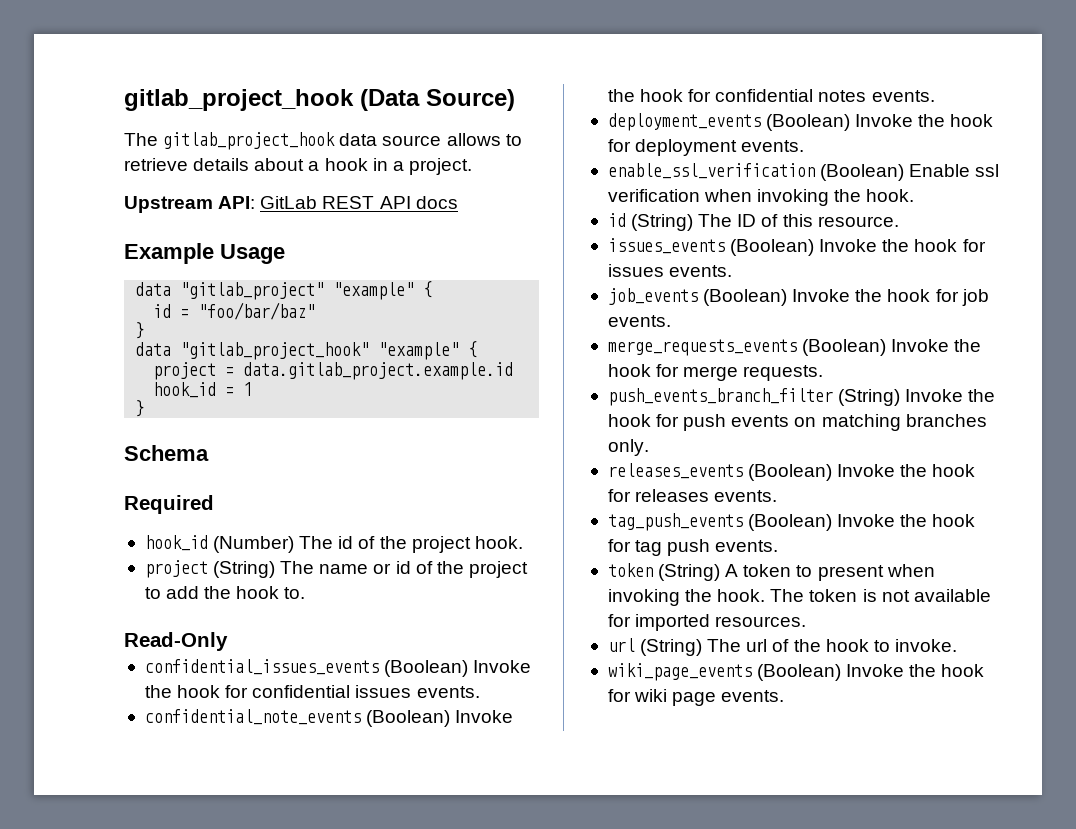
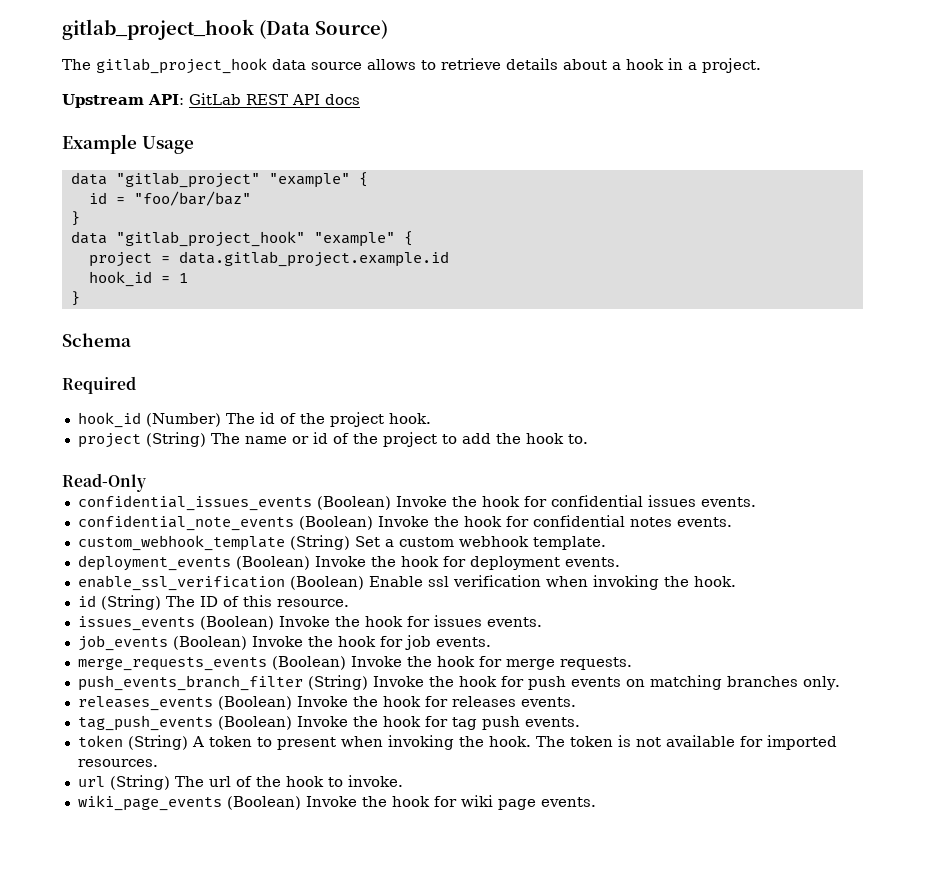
+ custom_webhook_template (String) Set a custom webhook template.

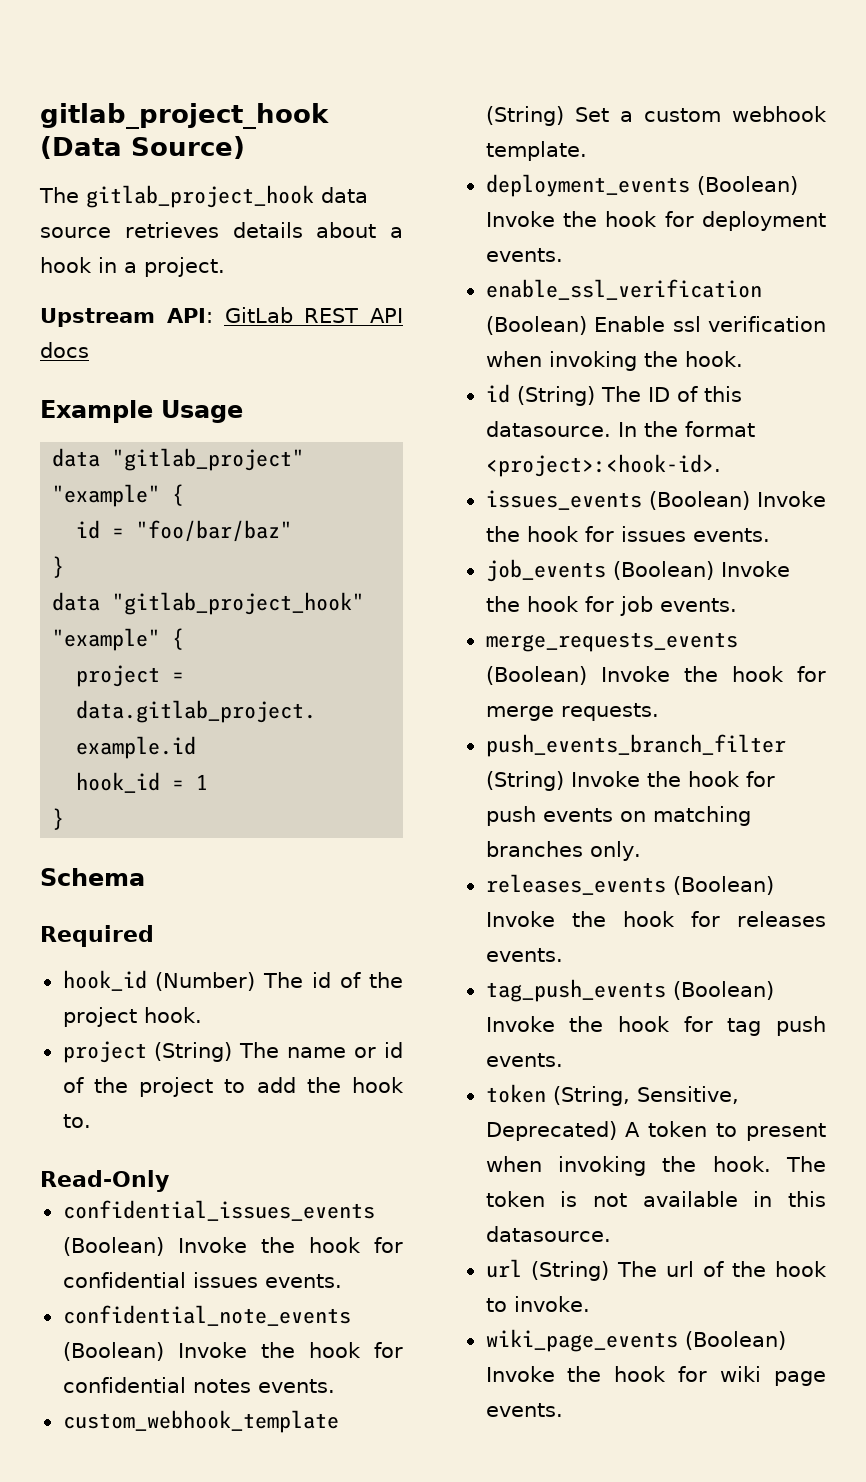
- The gitlab_project_hook data source allows to retrieve details about a hook in a project.
+ The gitlab_project_hook data source retrieves details about a hook in a project.
- id (String) The ID of this resource.
+ id (String) The ID of this datasource. In the format <project>:<hook-id>.
- token (String) A token to present when invoking the hook.
+ token (String, Sensitive, Deprecated) A token to present when invoking the hook.
- The token is not available for imported resources.
+ The token is not available in this datasource.

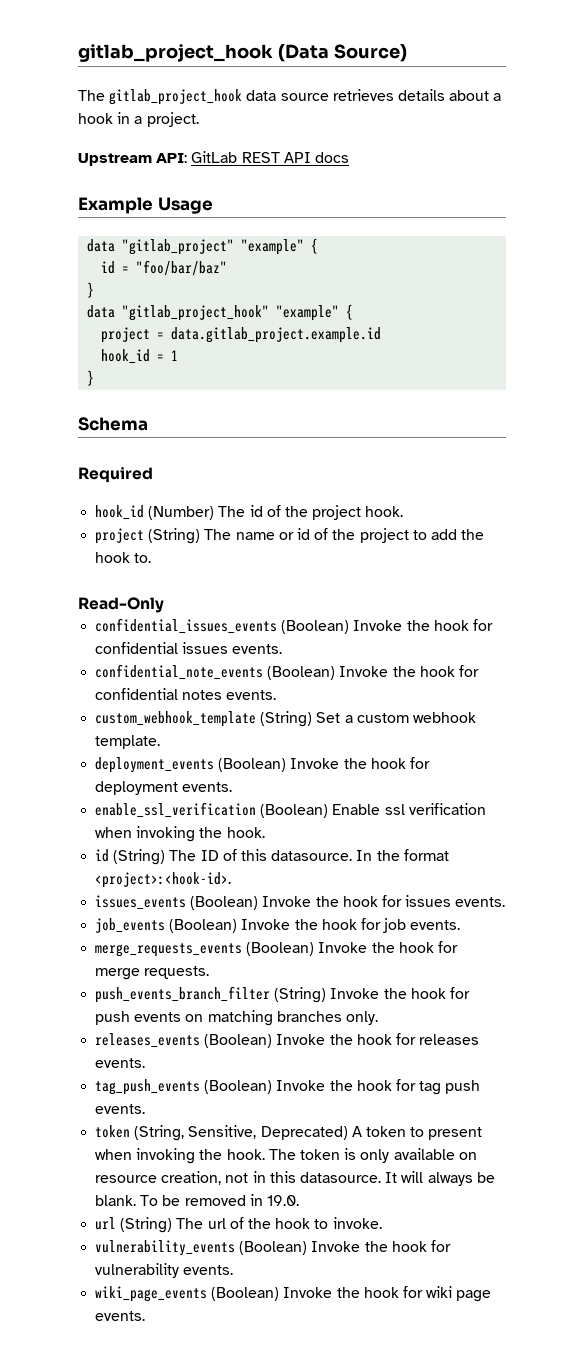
- The token is not available in this datasource.
+ The token is only available on resource creation, not in this datasource. It will always be blank. To be removed in 19.0.
+ vulnerability_events (Boolean) Invoke the hook for vulnerability events.

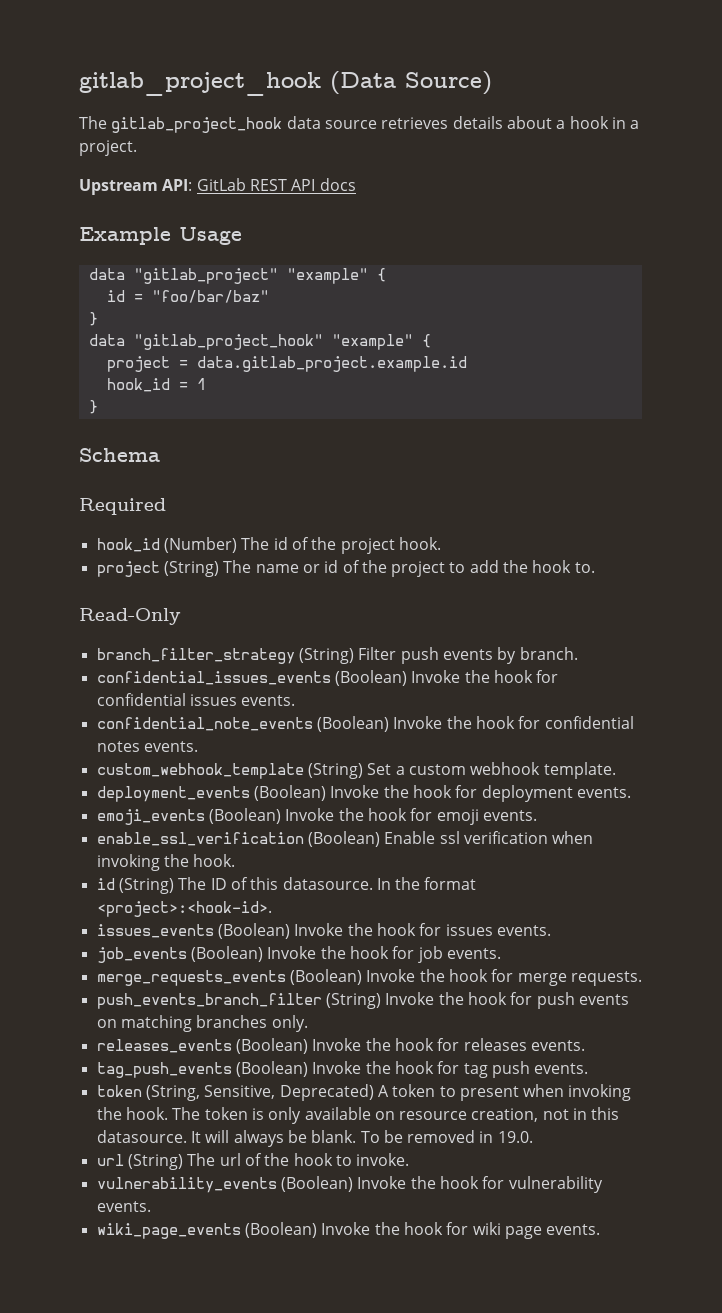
+ branch_filter_strategy (String) Filter push events by branch.
+ emoji_events (Boolean) Invoke the hook for emoji events.

